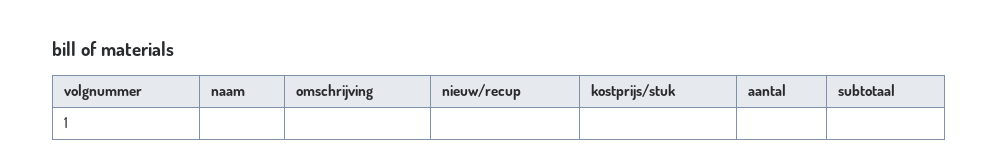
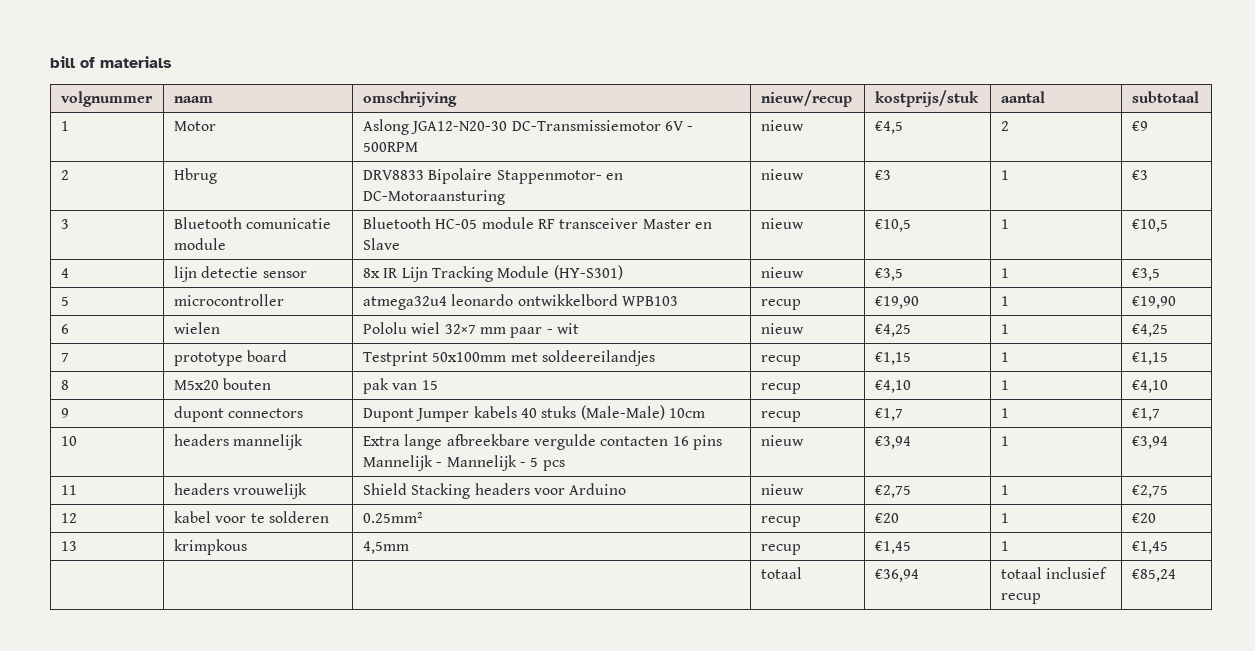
- 1 | | | | | |
+ 1 | Motor | Aslong JGA12-N20-30 DC-Transmissiemotor 6V - 500RPM | nieuw | €4,5 | 2 | €9
+ 2 | Hbrug | DRV8833 Bipolaire Stappenmotor- en DC-Motoraansturing | nieuw | €3 | 1 | €3
+ 3 | Bluetooth comunicatie module | Bluetooth HC-05 module RF transceiver Master en Slave | nieuw | €10,5 | 1 | €10,5
+ 4 | lijn detectie sensor | 8x IR Lijn Tracking Module (HY-S301) | nieuw | €3,5 | 1 | €3,5
+ 5 | microcontroller | atmega32u4 leonardo ontwikkelbord WPB103 | recup | €19,90 | 1 | €19,90
+ 6 | wielen | Pololu wiel 32×7 mm paar - wit | nieuw | €4,25 | 1 | €4,25
+ 7 | prototype board | Testprint 50x100mm met soldeereilandjes | recup | €1,15 | 1 | €1,15
+ 8 | M5x20 bouten | pak van 15 | recup | €4,10 | 1 | €4,10
+ 9 | dupont connectors | Dupont Jumper kabels 40 stuks (Male-Male) 10cm | recup | €1,7 | 1 | €1,7
+ 10 | headers mannelijk | Extra lange afbreekbare vergulde contacten 16 pins Mannelijk - Mannelijk - 5 pcs | nieuw | €3,94 | 1 | €3,94
+ 11 | headers vrouwelijk | Shield Stacking headers voor Arduino | nieuw | €2,75 | 1 | €2,75
+ 12 | kabel voor te solderen | 0.25mm² | recup | €20 | 1 | €20
+ 13 | krimpkous | 4,5mm | recup | €1,45 | 1 | €1,45
+ | | | totaal | €36,94 | totaal inclusief recup | €85,24

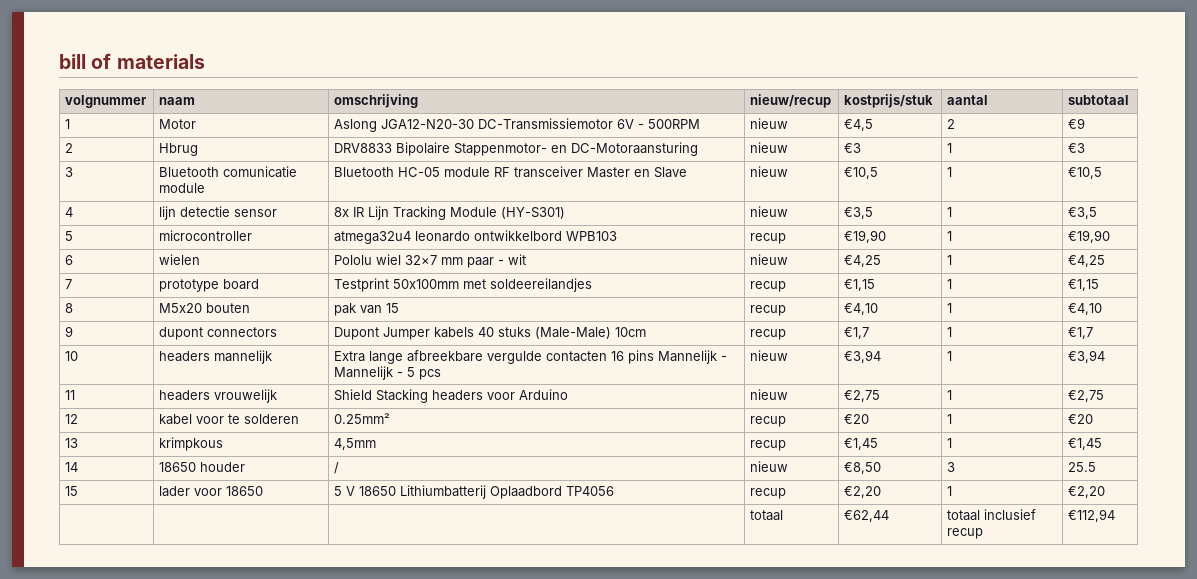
+ 14 | 18650 houder | / | nieuw | €8,50 | 3 | 25.5
+ 15 | lader voor 18650 | 5 V 18650 Lithiumbatterij Oplaadbord TP4056 | recup | €2,20 | 1 | €2,20
- | | | totaal | €36,94 | totaal inclusief recup | €85,24
+ | | | totaal | €62,44 | totaal inclusief recup | €112,94

